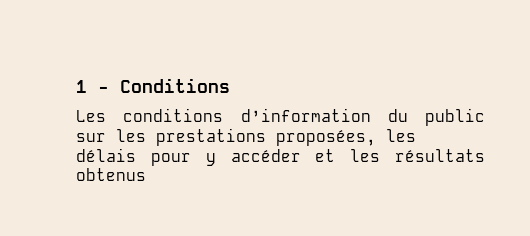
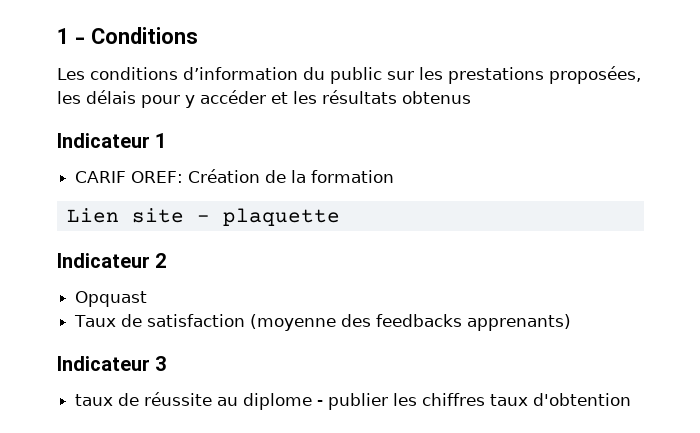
+ Indicateur 1
+ CARIF OREF: Création de la formation
+ Lien site - plaquette
+ Indicateur 2
+ Opquast
+ Taux de satisfaction (moyenne des feedbacks apprenants)
+ Indicateur 3
+ taux de réussite au diplome - publier les chiffres taux d'obtention

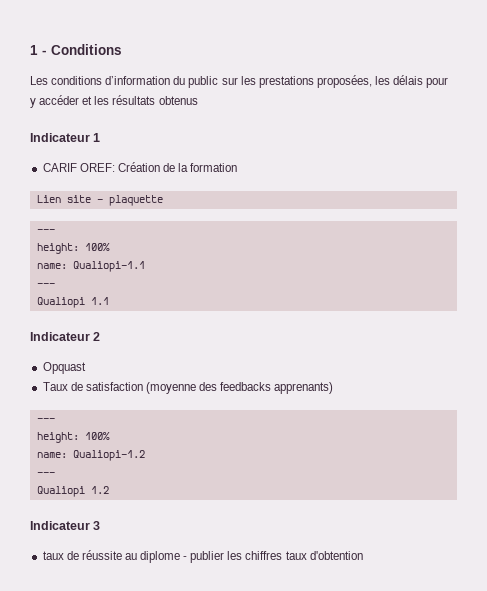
  Lien site - plaquette
+ ---
+ height: 100%
+ name: Qualiopi-1.1
+ ---
+ Qualiopi 1.1
  Taux de satisfaction (moyenne des feedbacks apprenants)
+ ---
+ height: 100%
+ name: Qualiopi-1.2
+ ---
+ Qualiopi 1.2

